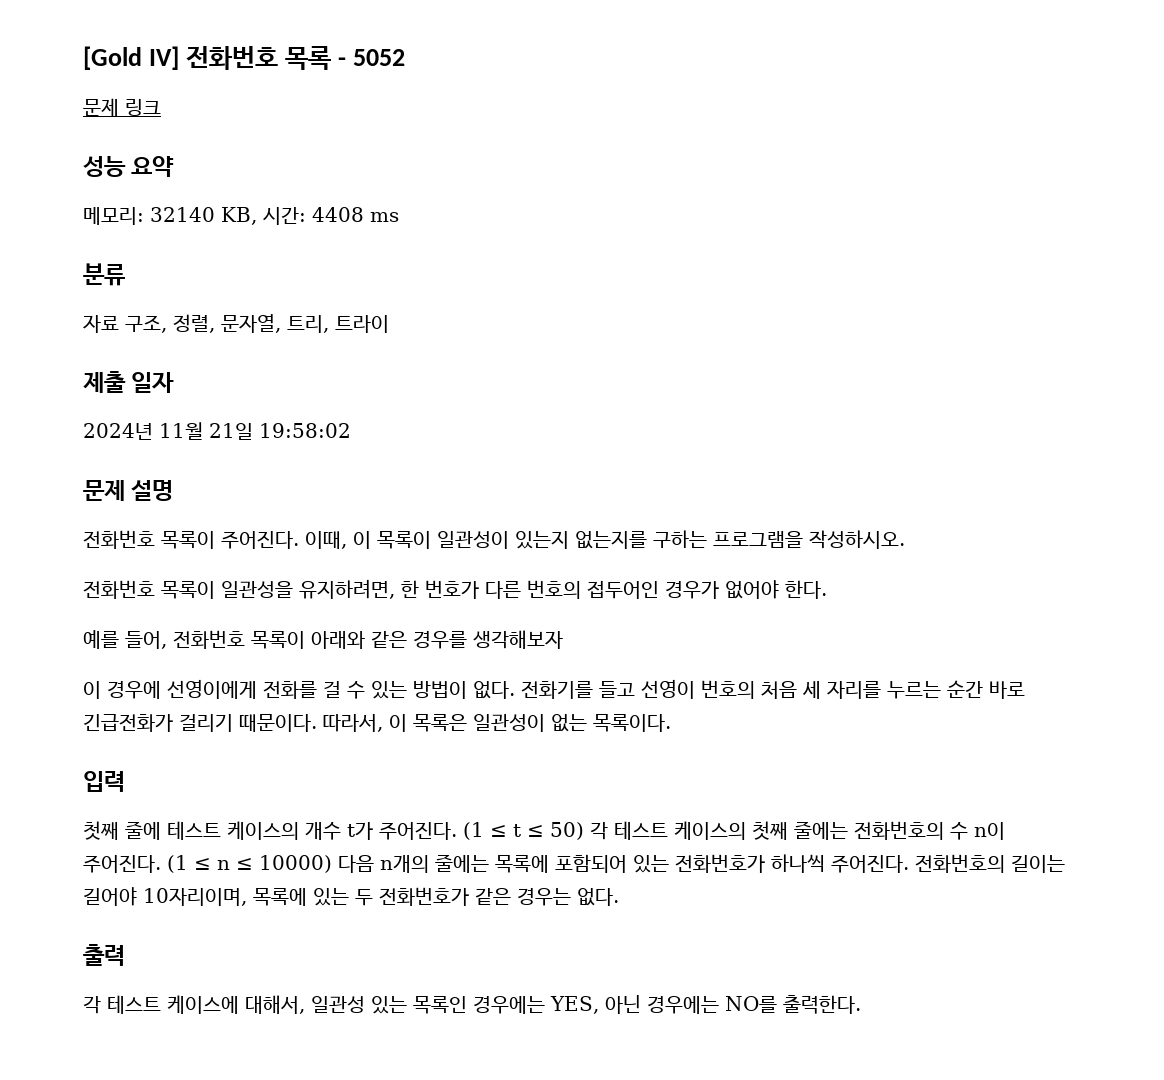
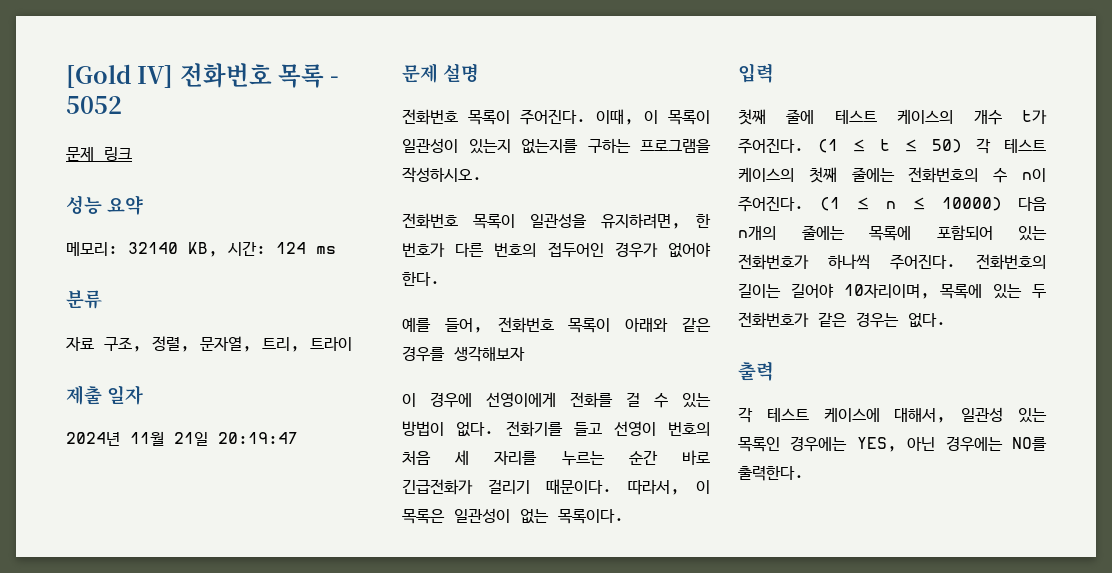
- 메모리: 32140 KB, 시간: 4408 ms
+ 메모리: 32140 KB, 시간: 124 ms
- 2024년 11월 21일 19:58:02
+ 2024년 11월 21일 20:19:47

